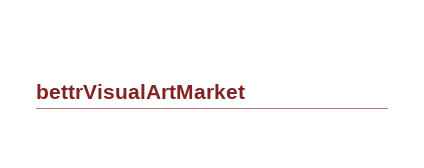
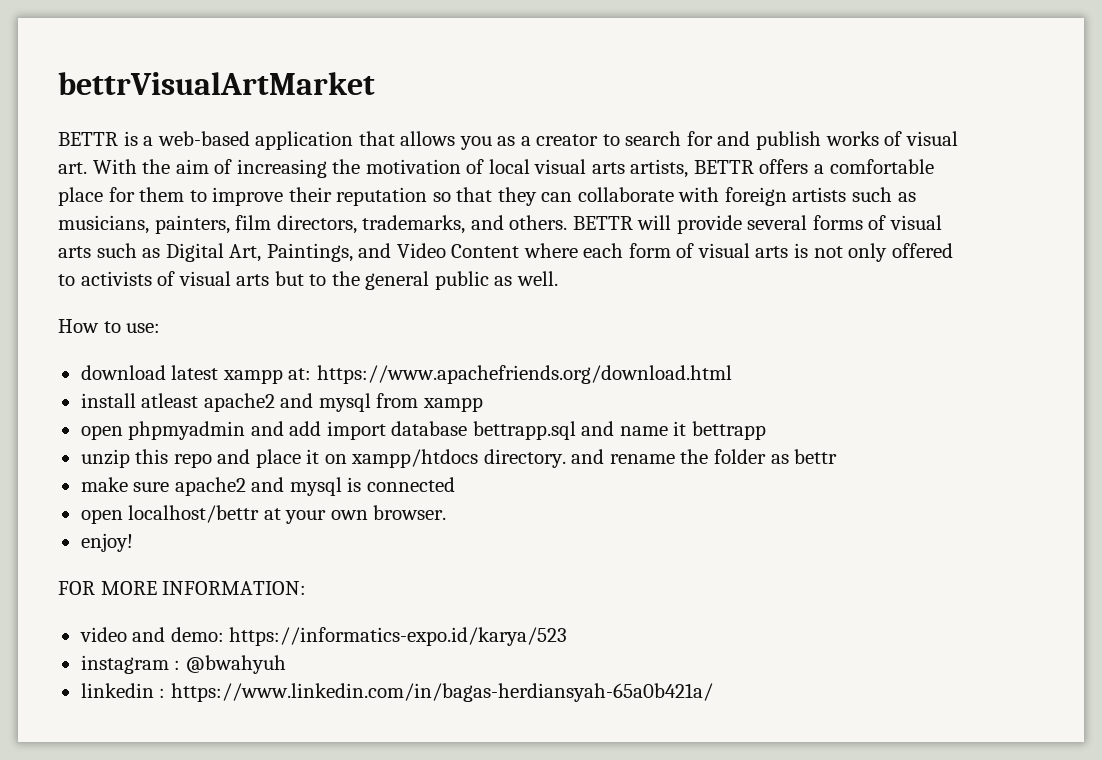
+ BETTR is a web-based application that allows you as a creator to search for and publish works of visual art. With the aim of increasing the motivation of local visual arts artists, BETTR offers a comfortable place for them to improve their reputation so that they can collaborate with foreign artists such as musicians, painters, film directors, trademarks, and others. BETTR will provide several forms of visual arts such as Digital Art, Paintings, and Video Content where each form of visual arts is not only offered to activists of visual arts but to the general public as well.
+ How to use:
+ download latest xampp at: https://www.apachefriends.org/download.html
+ install atleast apache2 and mysql from xampp
+ open phpmyadmin and add import database bettrapp.sql and name it bettrapp
+ unzip this repo and place it on xampp/htdocs directory. and rename the folder as bettr
+ make sure apache2 and mysql is connected
+ open localhost/bettr at your own browser.
+ enjoy!
+ FOR MORE INFORMATION:
+ video and demo: https://informatics-expo.id/karya/523
+ instagram : @bwahyuh
+ linkedin : https://www.linkedin.com/in/bagas-herdiansyah-65a0b421a/

